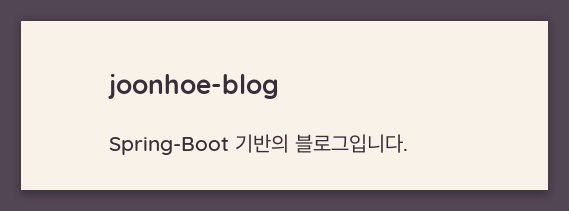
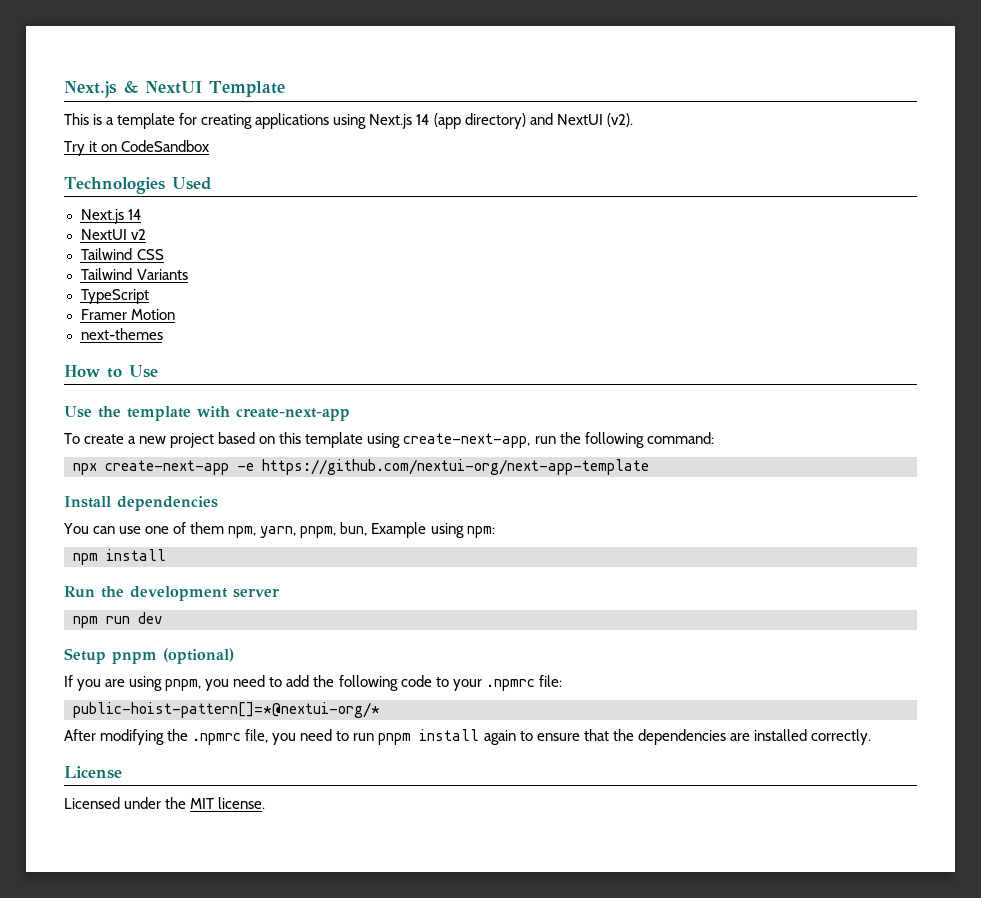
- joonhoe-blog
- Spring-Boot 기반의 블로그입니다.
+ Next.js & NextUI Template
+ This is a template for creating applications using Next.js 14 (app directory) and NextUI (v2).
+ Try it on CodeSandbox
+ Technologies Used
+ Next.js 14
+ NextUI v2
+ Tailwind CSS
+ Tailwind Variants
+ TypeScript
+ Framer Motion
+ next-themes
+ How to Use
+ Use the template with create-next-app
+ To create a new project based on this template using create-next-app, run the following command:
+ npx create-next-app -e https://github.com/nextui-org/next-app-template
+ Install dependencies
+ You can use one of them npm, yarn, pnpm, bun, Example using npm:
+ npm install
+ Run the development server
+ npm run dev
+ Setup pnpm (optional)
+ If you are using pnpm, you need to add the following code to your .npmrc file:
+ public-hoist-pattern[]=*@nextui-org/*
+ After modifying the .npmrc file, you need to run pnpm install again to ensure that the dependencies are installed correctly.
+ License
+ Licensed under the MIT license.

